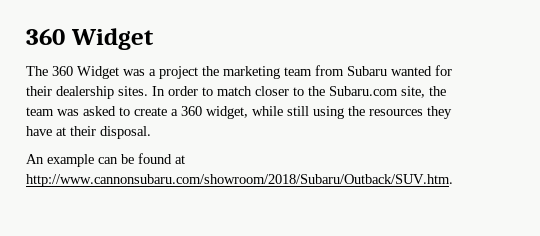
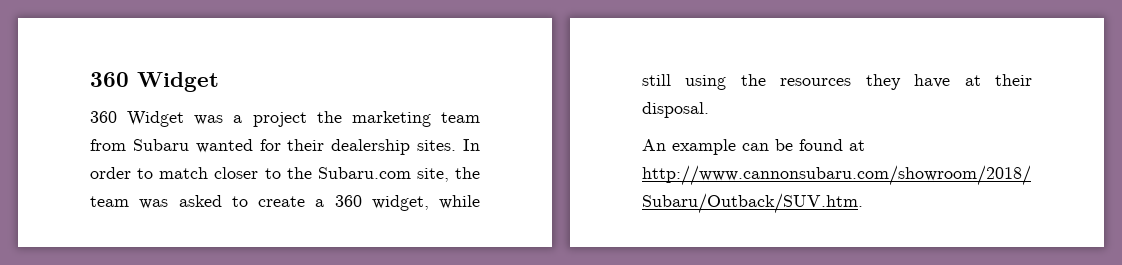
- The 360 Widget was a project the marketing team from Subaru wanted for their dealership sites.
+ 360 Widget was a project the marketing team from Subaru wanted for their dealership sites.

